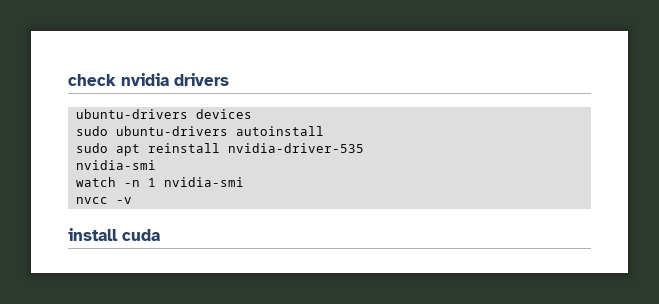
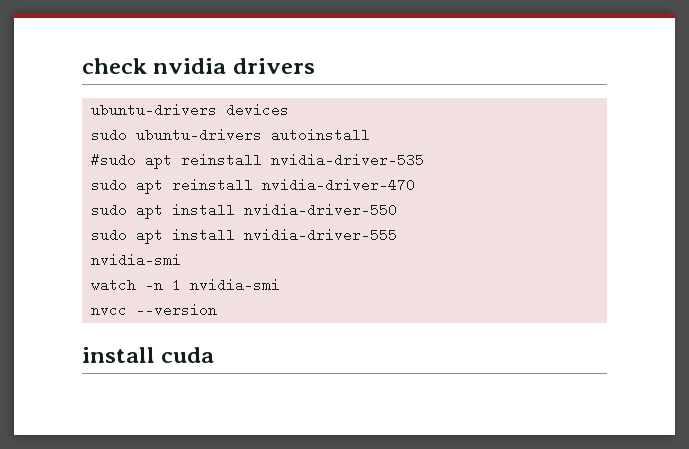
+ #sudo apt reinstall nvidia-driver-535
- sudo apt reinstall nvidia-driver-535
+ sudo apt reinstall nvidia-driver-470
+ sudo apt install nvidia-driver-550
+ sudo apt install nvidia-driver-555
- nvcc -v
+ nvcc --version

